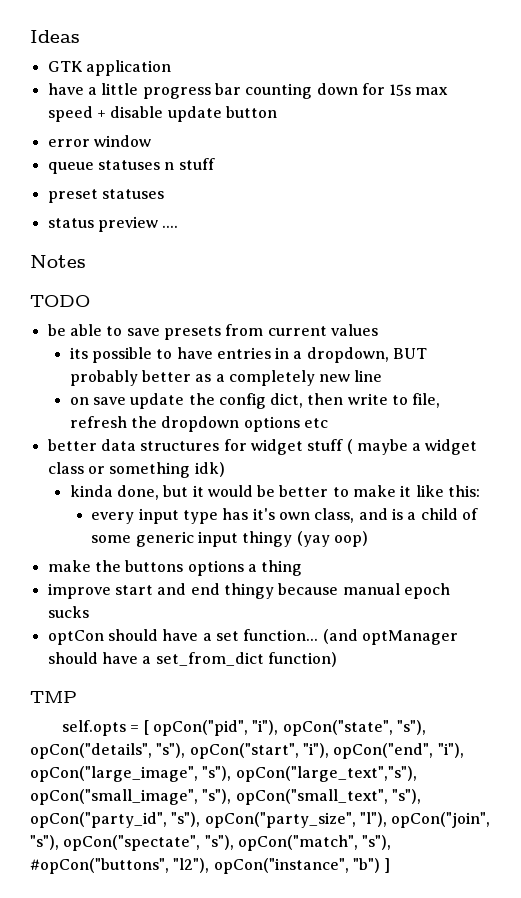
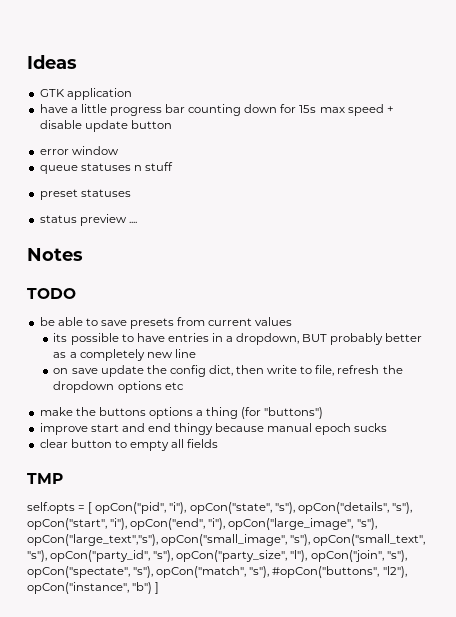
- better data structures for widget stuff ( maybe a widget class or something idk)
- kinda done, but it would be better to make it like this:
- every input type has it's own class, and is a child of some generic input thingy (yay oop)
- make the buttons options a thing
+ make the buttons options a thing (for "buttons")
- optCon should have a set function... (and optManager should have a set_from_dict function)
+ clear button to empty all fields

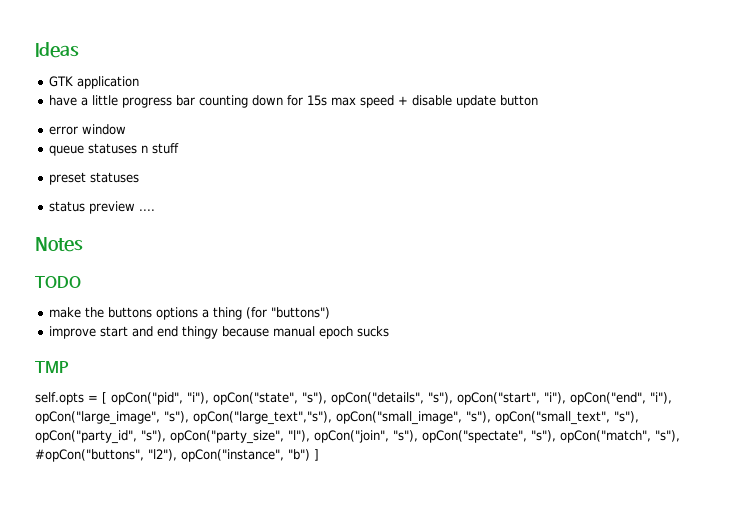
- be able to save presets from current values
- its possible to have entries in a dropdown, BUT probably better as a completely new line
- on save update the config dict, then write to file, refresh the dropdown options etc
- clear button to empty all fields

